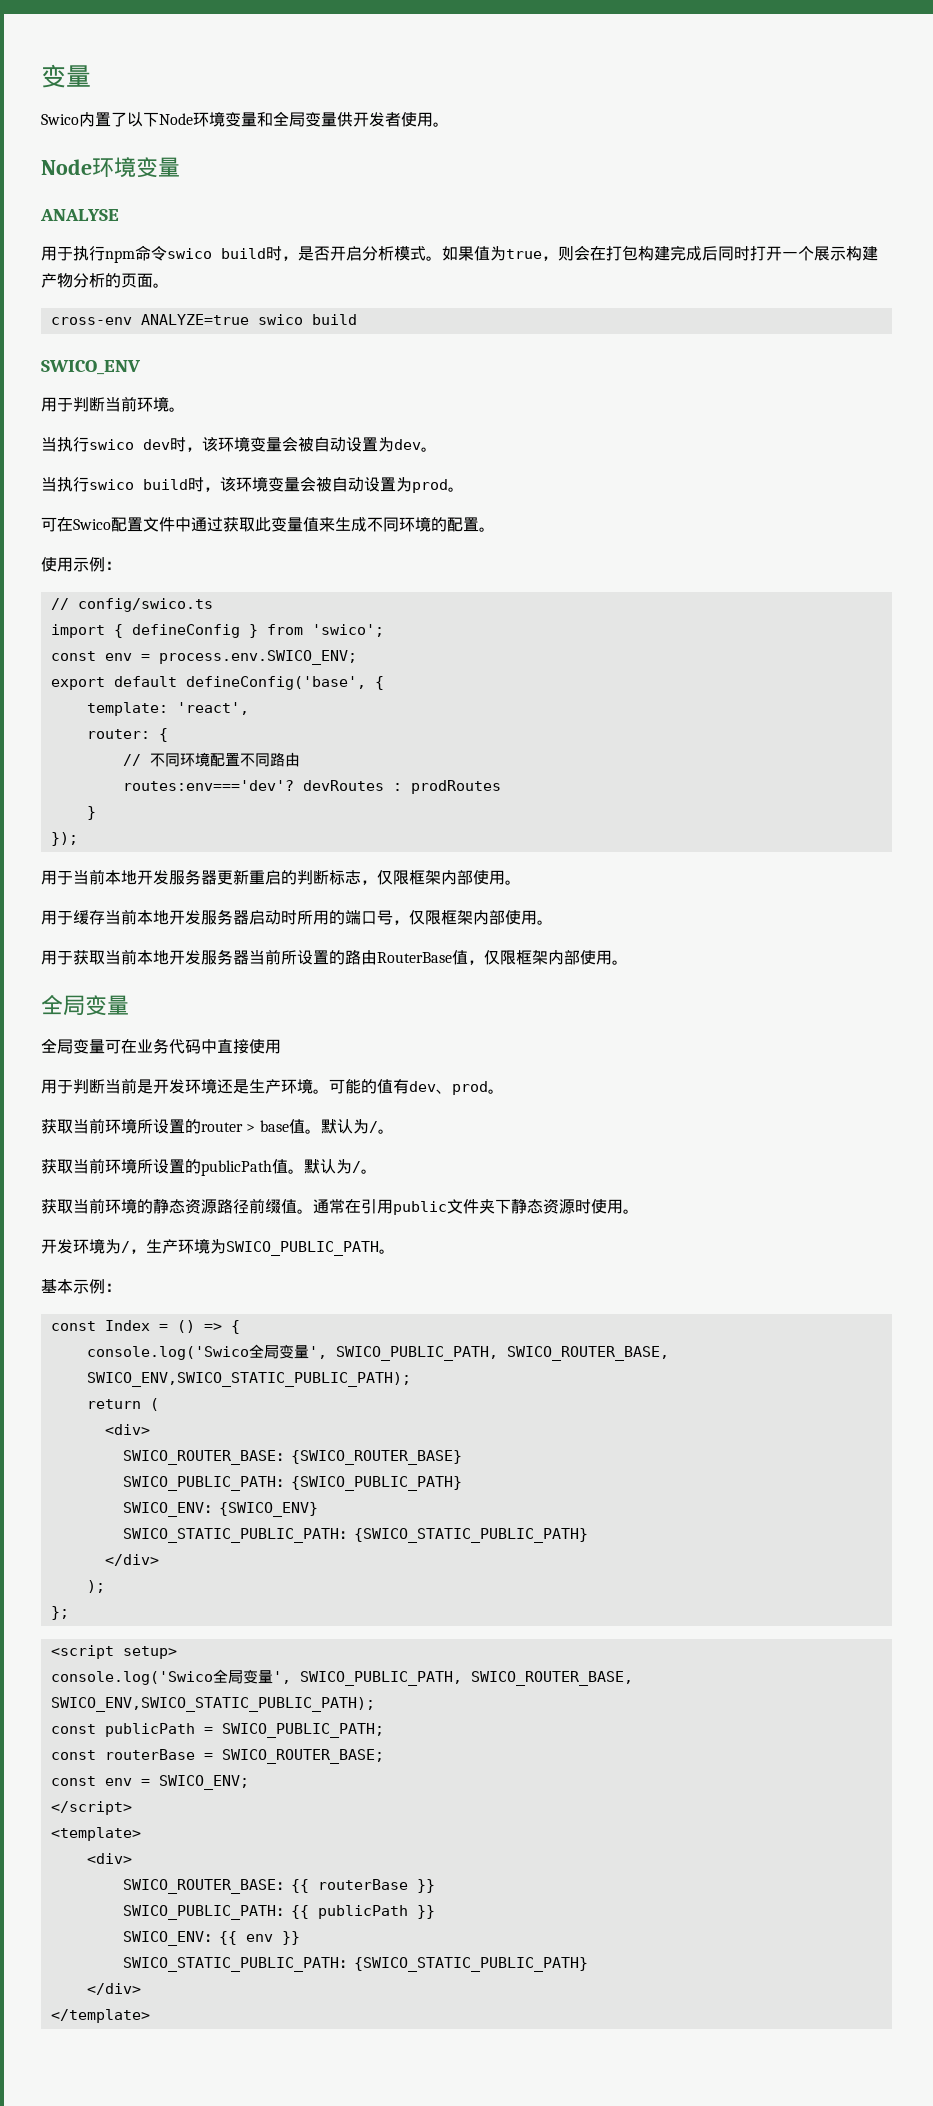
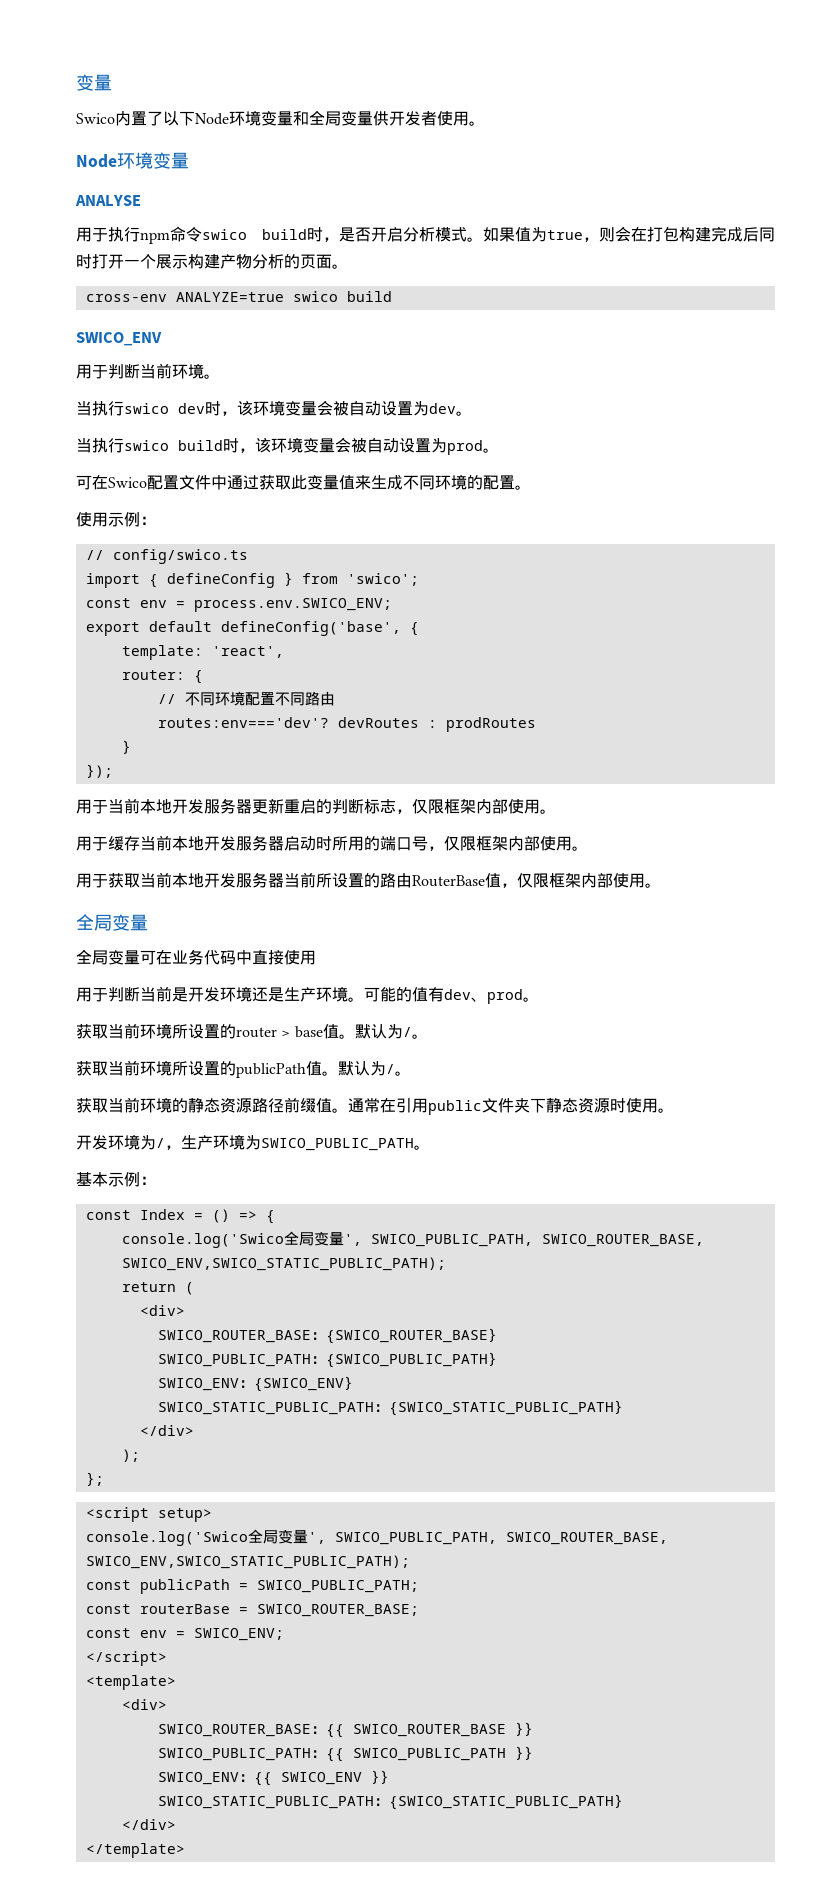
- SWICO_ROUTER_BASE：{{ routerBase }}
+ SWICO_ROUTER_BASE：{{ SWICO_ROUTER_BASE }}
- SWICO_PUBLIC_PATH：{{ publicPath }}
+ SWICO_PUBLIC_PATH：{{ SWICO_PUBLIC_PATH }}
- SWICO_ENV：{{ env }}
+ SWICO_ENV：{{ SWICO_ENV }}

